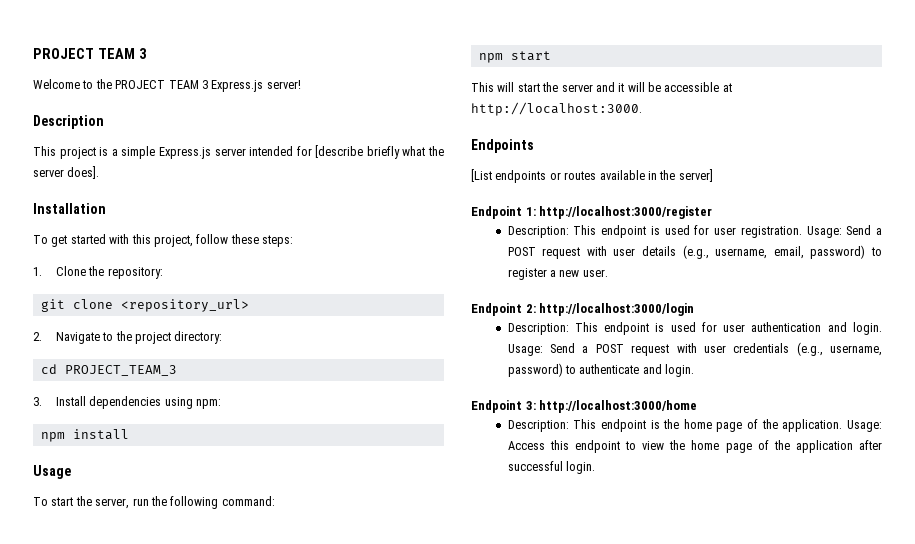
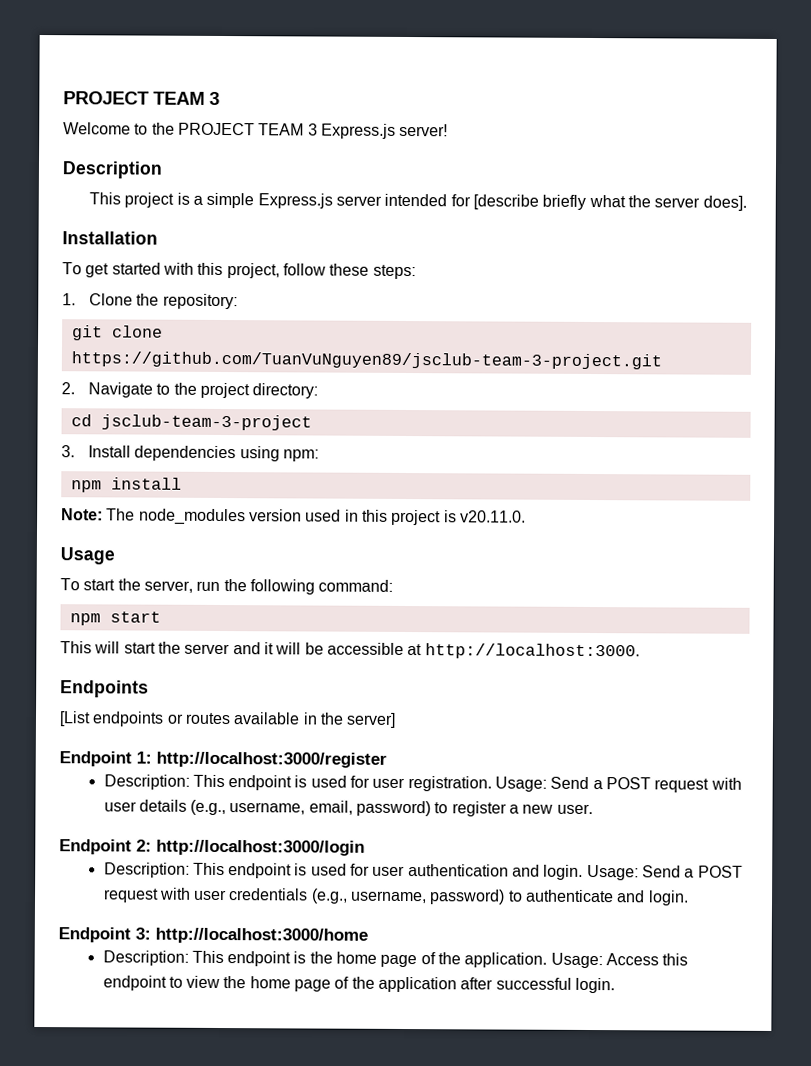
- git clone <repository_url>
+ git clone https://github.com/TuanVuNguyen89/jsclub-team-3-project.git
- cd PROJECT_TEAM_3
+ cd jsclub-team-3-project
+ Note: The node_modules version used in this project is v20.11.0.

